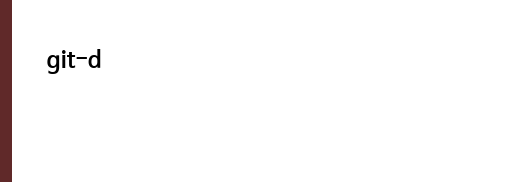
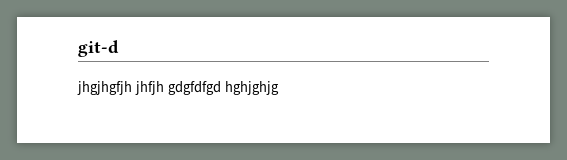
+ jhgjhgfjh jhfjh gdgfdfgd hghjghjg

